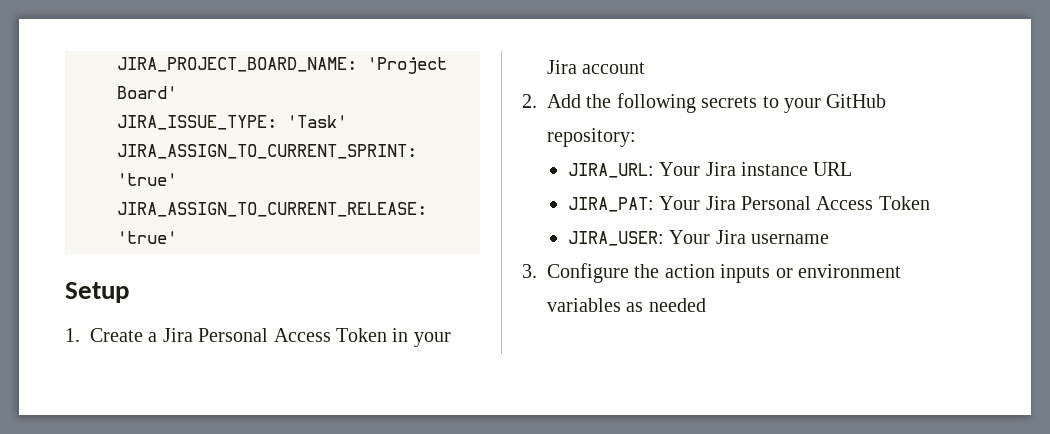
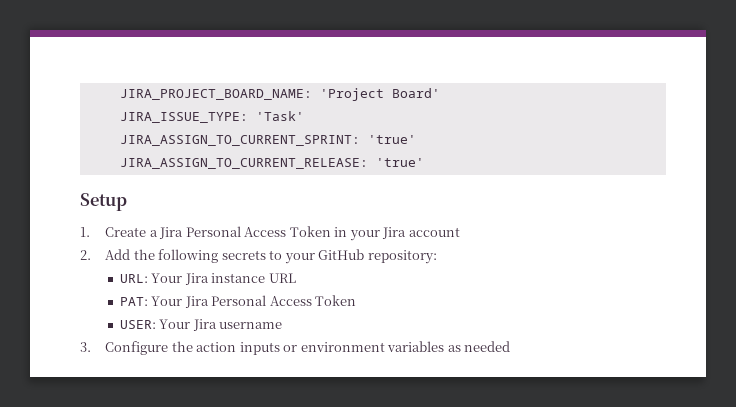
- JIRA_URL: Your Jira instance URL
+ URL: Your Jira instance URL
- JIRA_PAT: Your Jira Personal Access Token
+ PAT: Your Jira Personal Access Token
- JIRA_USER: Your Jira username
+ USER: Your Jira username

